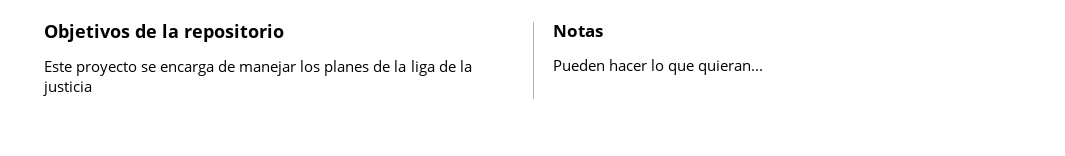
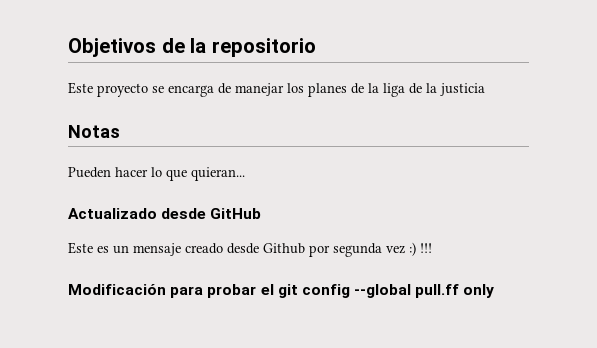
+ Actualizado desde GitHub
+ Este es un mensaje creado desde Github por segunda vez :) !!!
+ Modificación para probar el git config --global pull.ff only

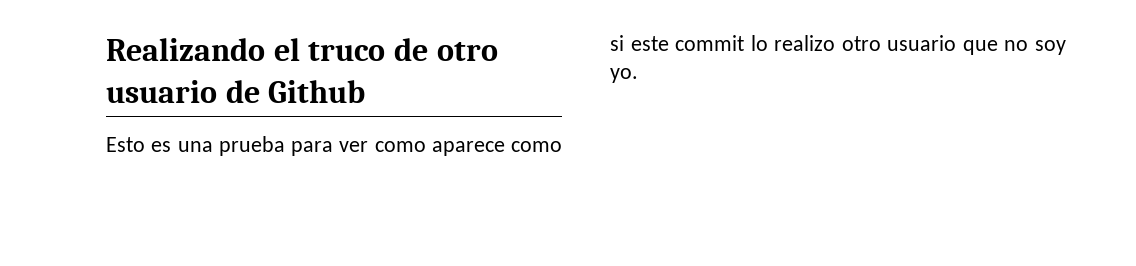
- Objetivos de la repositorio
- Este proyecto se encarga de manejar los planes de la liga de la justicia
- Notas
- Pueden hacer lo que quieran...
- Actualizado desde GitHub
- Este es un mensaje creado desde Github por segunda vez :) !!!
- Modificación para probar el git config --global pull.ff only
+ Realizando el truco de otro usuario de Github
+ Esto es una prueba para ver como aparece como si este commit lo realizo otro usuario que no soy yo.

